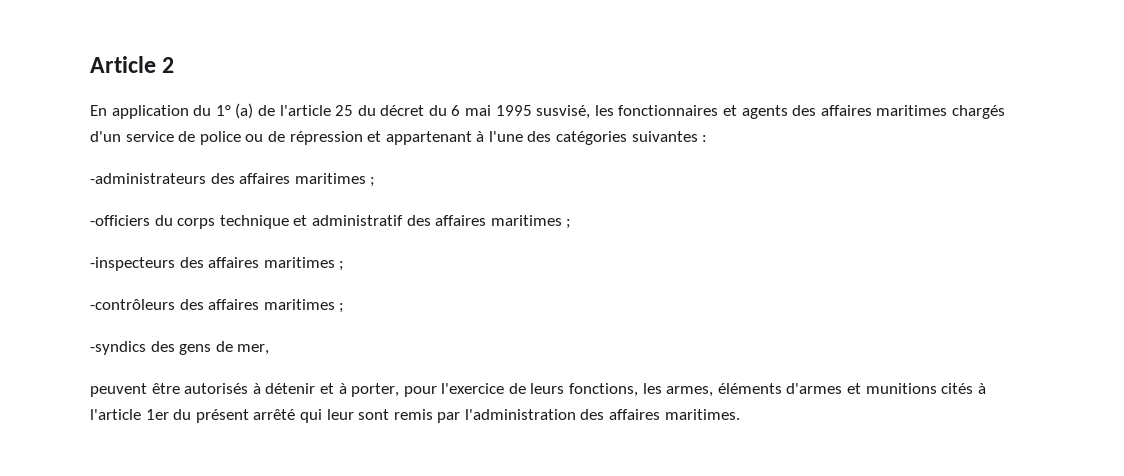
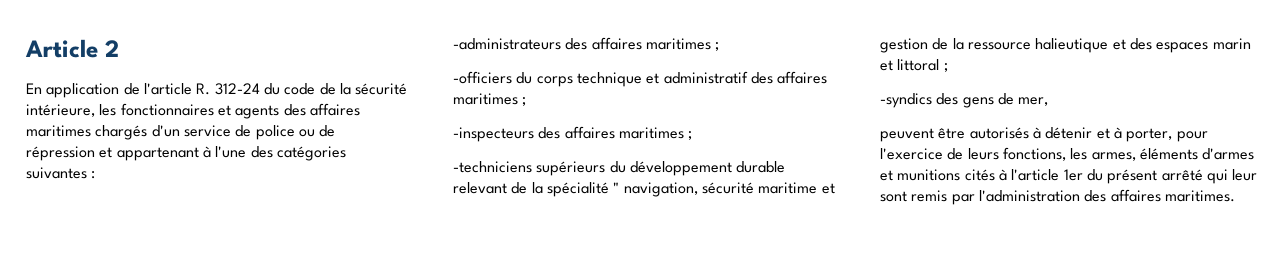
- En application du 1° (a) de l'article 25 du décret du 6 mai 1995 susvisé, les fonctionnaires et agents des affaires maritimes chargés d'un service de police ou de répression et appartenant à l'une des catégories suivantes :
+ En application de l'article R. 312-24 du code de la sécurité intérieure, les fonctionnaires et agents des affaires maritimes chargés d'un service de police ou de répression et appartenant à l'une des catégories suivantes :
- -contrôleurs des affaires maritimes ;
+ -techniciens supérieurs du développement durable relevant de la spécialité " navigation, sécurité maritime et gestion de la ressource halieutique et des espaces marin et littoral ;

